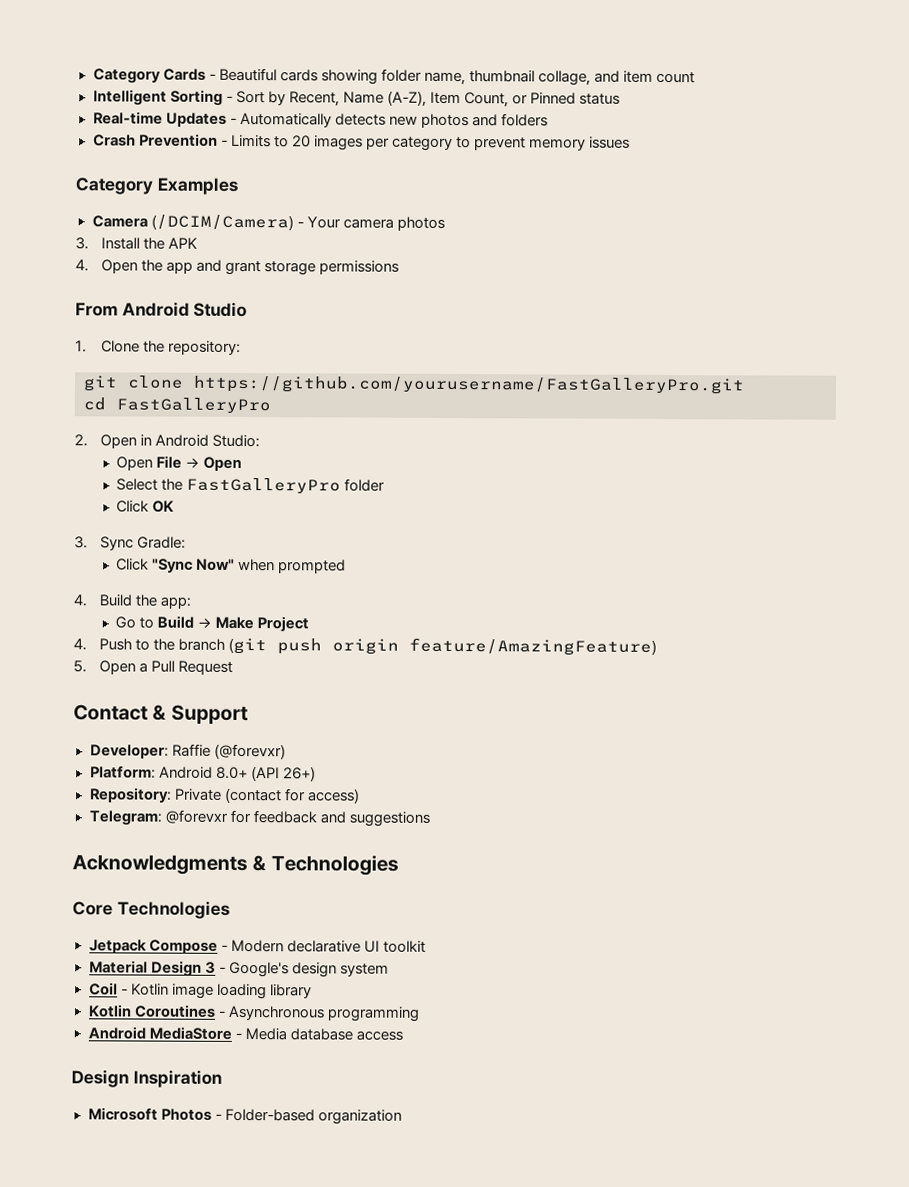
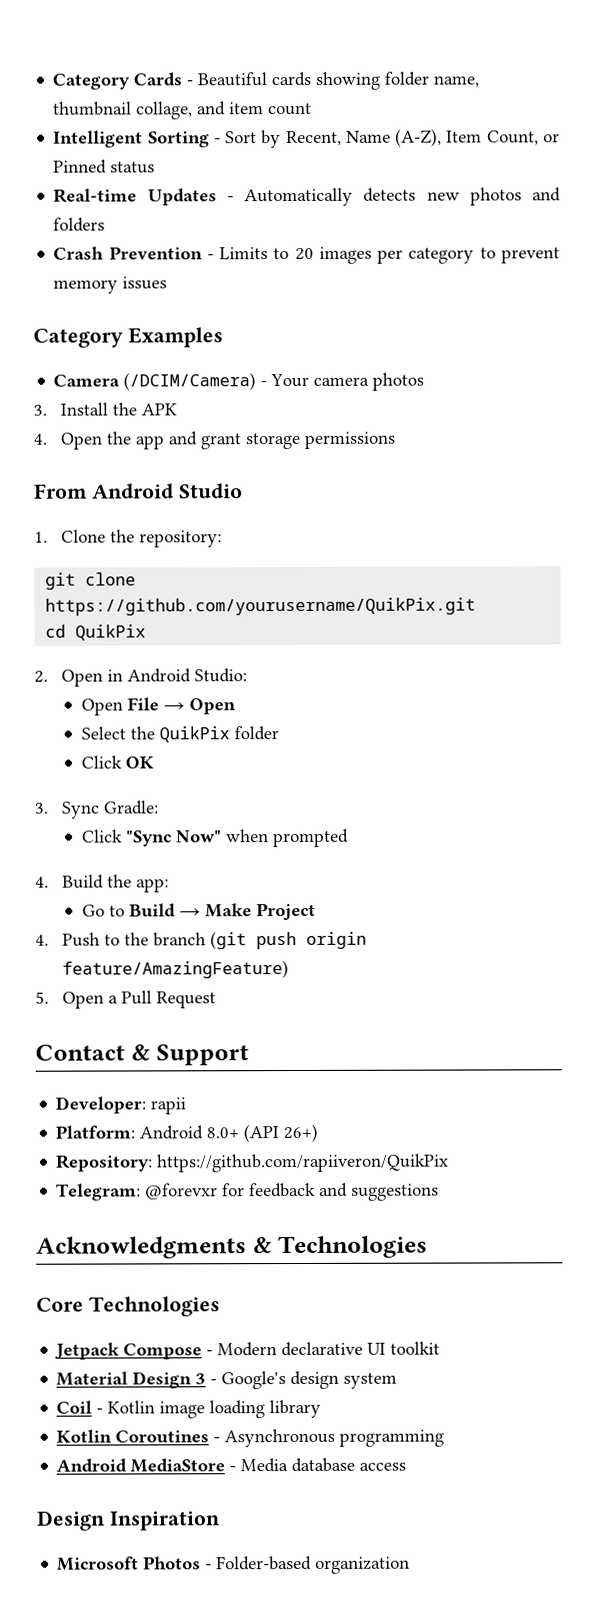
- git clone https://github.com/yourusername/FastGalleryPro.git
+ git clone https://github.com/yourusername/QuikPix.git
- cd FastGalleryPro
+ cd QuikPix
- Select the FastGalleryPro folder
+ Select the QuikPix folder
- Developer: Raffie (@forevxr)
+ Developer: rapii
- Repository: Private (contact for access)
+ Repository: https://github.com/rapiiveron/QuikPix

